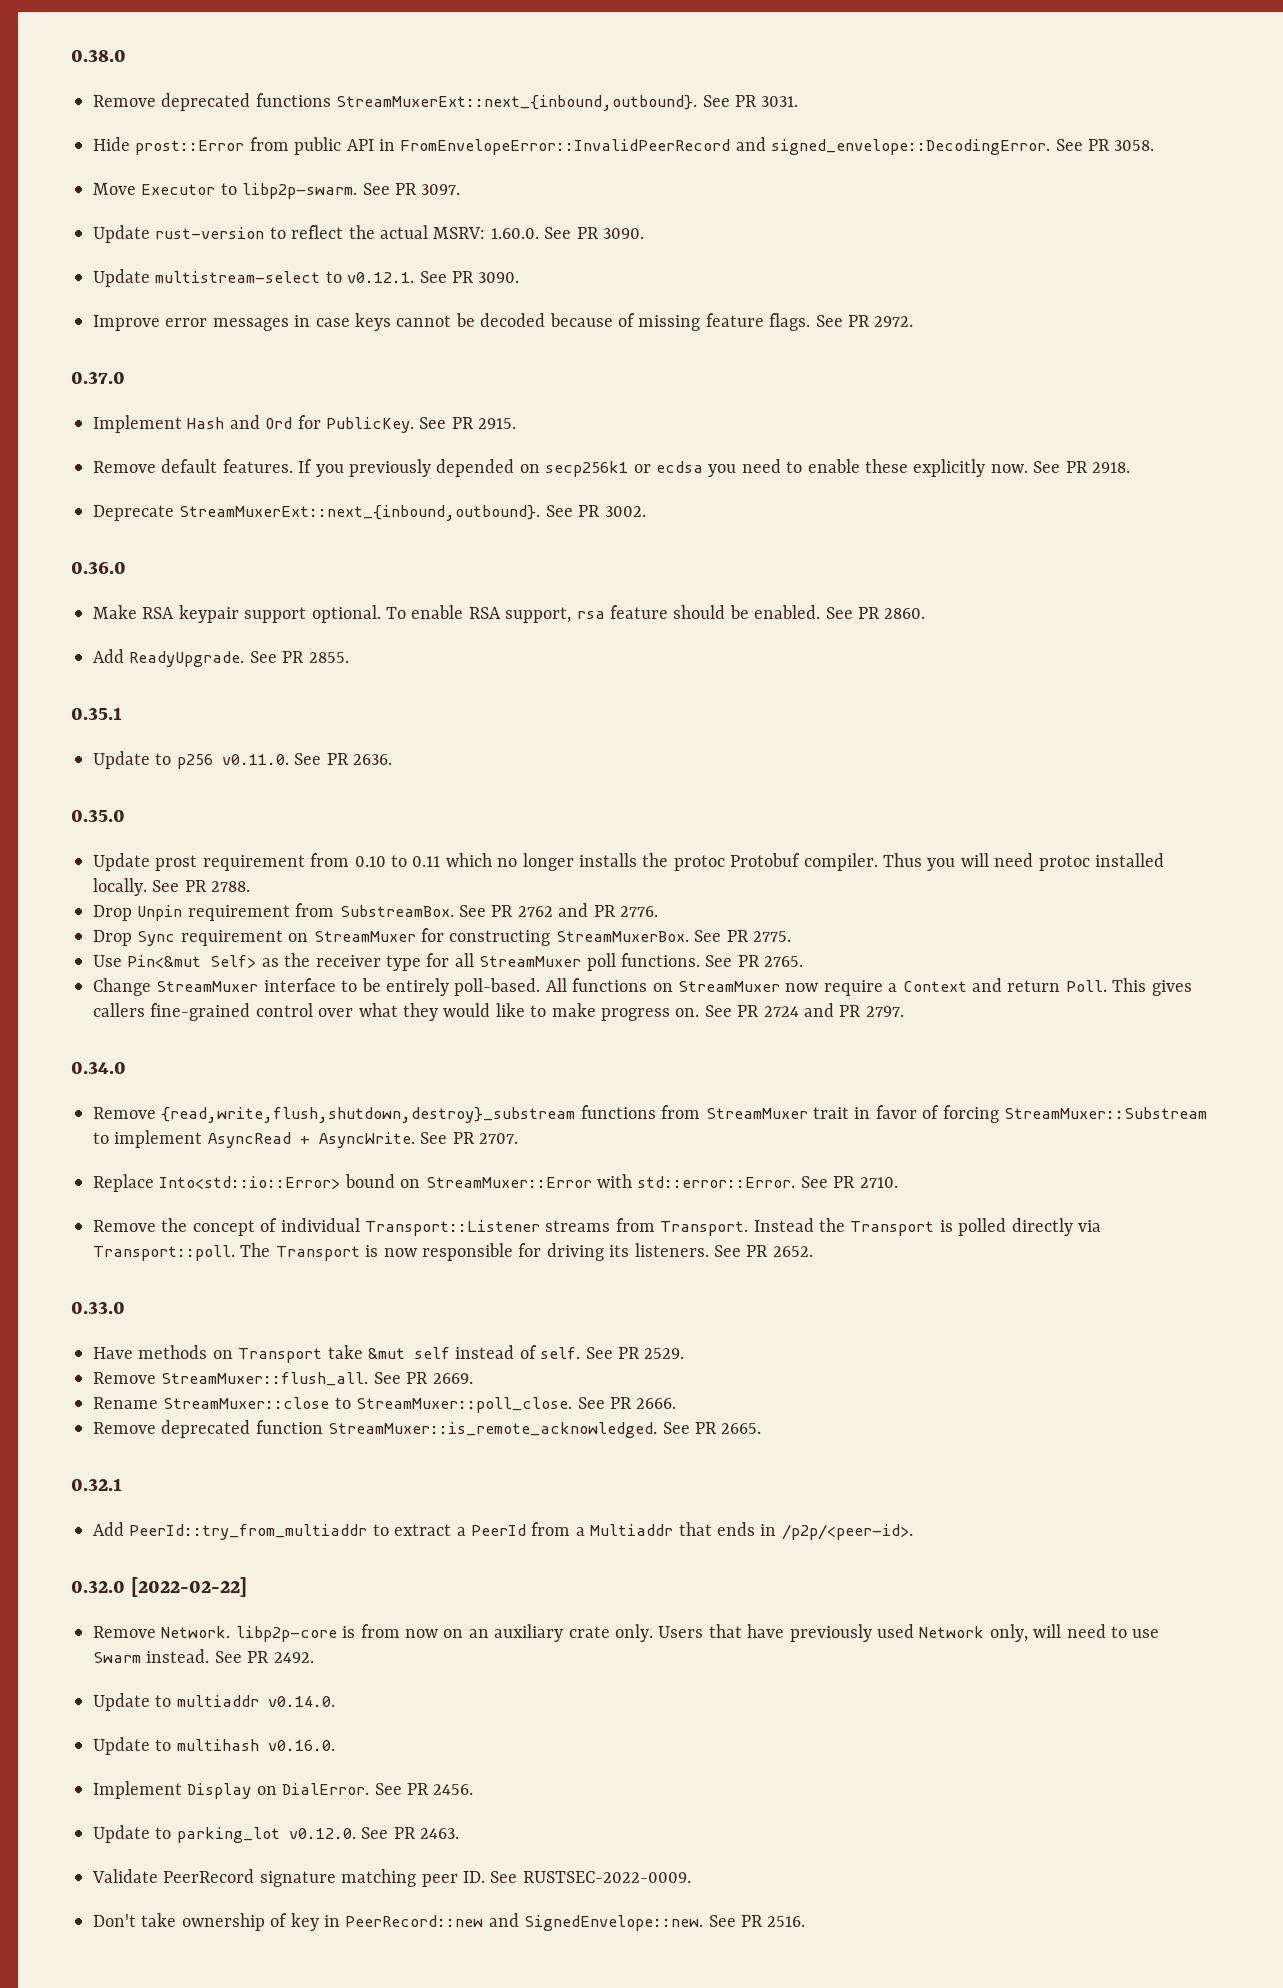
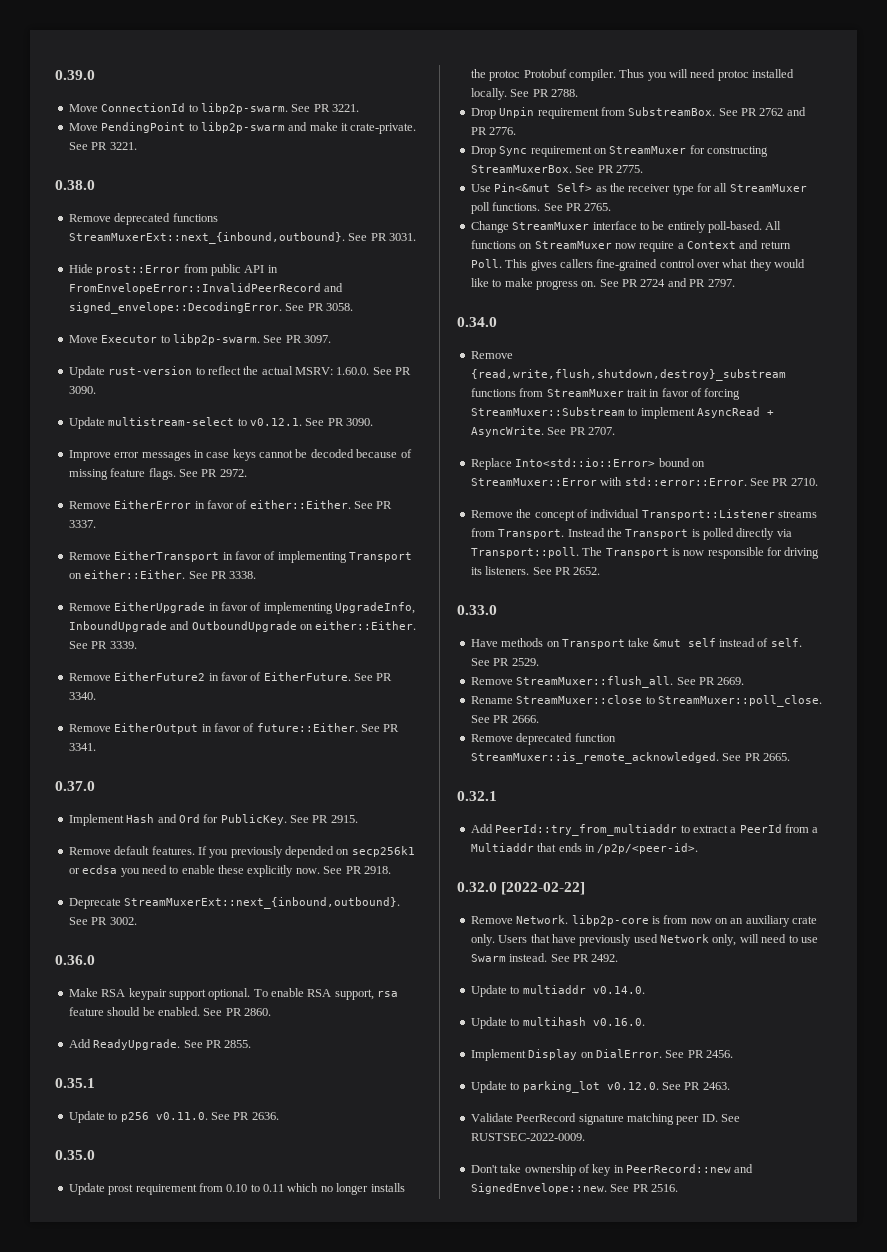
+ 0.39.0
+ Move ConnectionId to libp2p-swarm. See PR 3221.
+ Move PendingPoint to libp2p-swarm and make it crate-private. See PR 3221.
+ Remove EitherError in favor of either::Either. See PR 3337.
+ Remove EitherTransport in favor of implementing Transport on either::Either. See PR 3338.
+ Remove EitherUpgrade in favor of implementing UpgradeInfo, InboundUpgrade and OutboundUpgrade on either::Either. See PR 3339.
+ Remove EitherFuture2 in favor of EitherFuture. See PR 3340.
+ Remove EitherOutput in favor of future::Either. See PR 3341.

